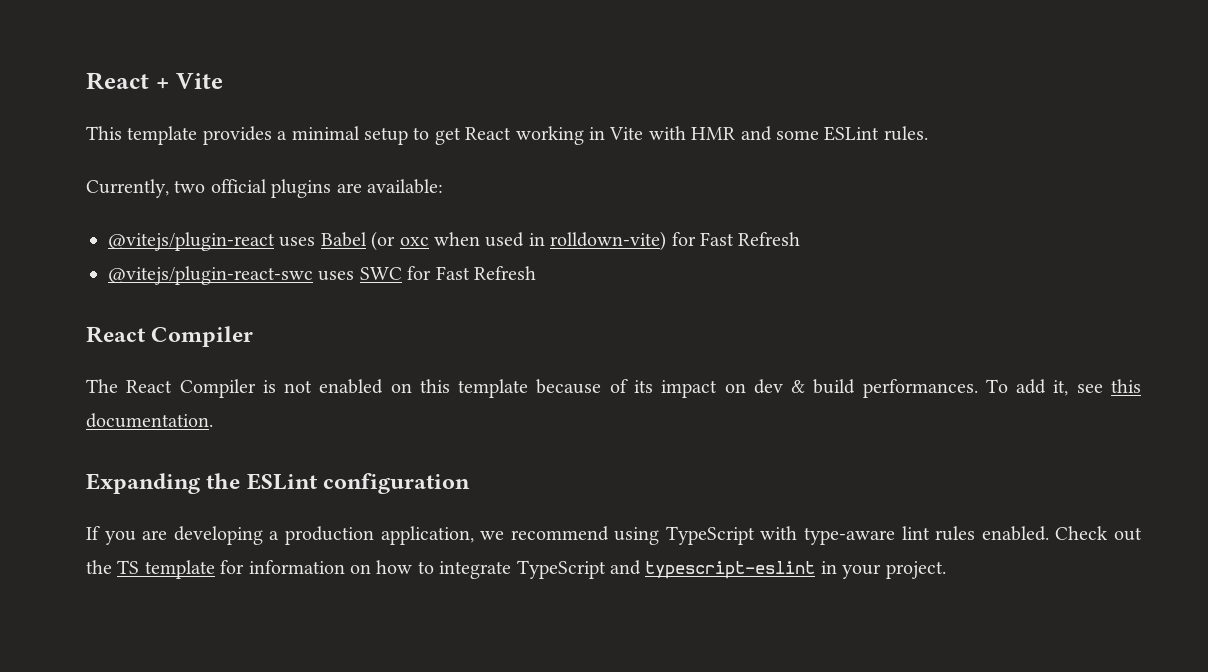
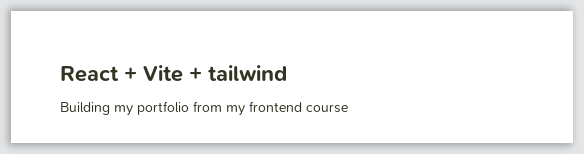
- React + Vite
- This template provides a minimal setup to get React working in Vite with HMR and some ESLint rules.
- Currently, two official plugins are available:
- @vitejs/plugin-react uses Babel (or oxc when used in rolldown-vite) for Fast Refresh
- @vitejs/plugin-react-swc uses SWC for Fast Refresh
- React Compiler
- The React Compiler is not enabled on this template because of its impact on dev & build performances. To add it, see this documentation.
- Expanding the ESLint configuration
- If you are developing a production application, we recommend using TypeScript with type-aware lint rules enabled. Check out the TS template for information on how to integrate TypeScript and typescript-eslint in your project.
+ React + Vite + tailwind
+ Building my portfolio from my frontend course

